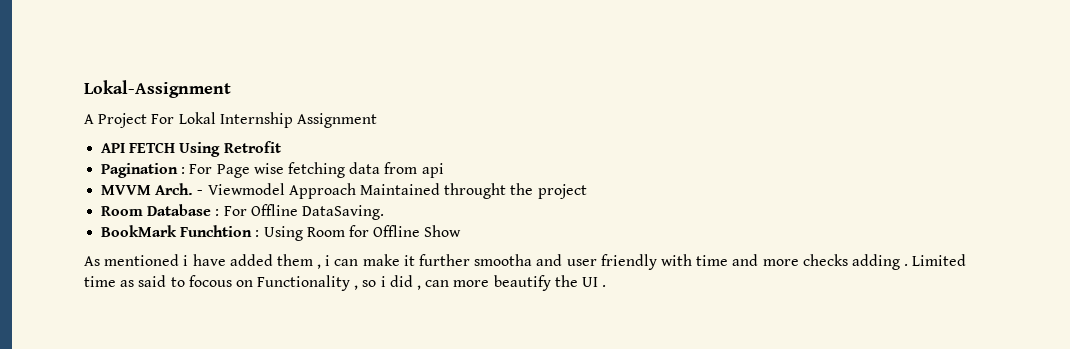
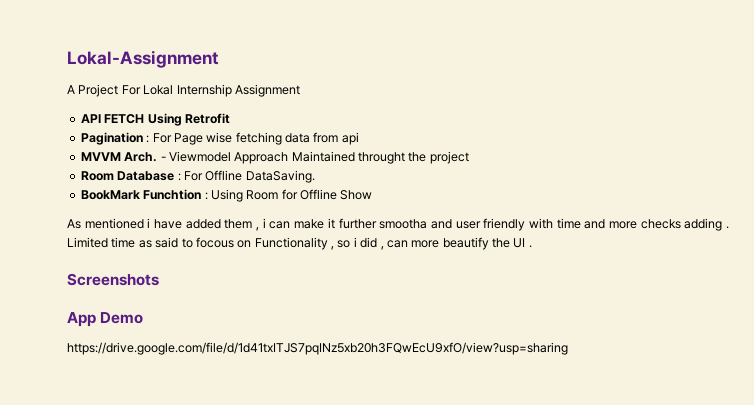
+ Screenshots
+ App Demo
+ https://drive.google.com/file/d/1d41txITJS7pqINz5xb20h3FQwEcU9xfO/view?usp=sharing

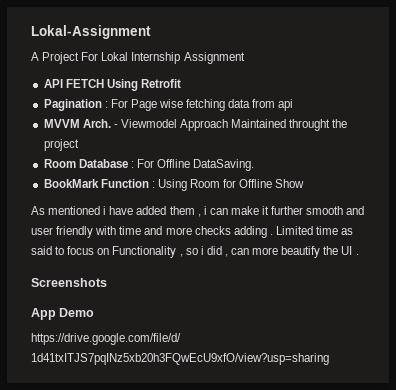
- BookMark Funchtion : Using Room for Offline Show
+ BookMark Function : Using Room for Offline Show
- As mentioned i have added them , i can make it further smootha and user friendly with time and more checks adding .
+ As mentioned i have added them , i can make it further smooth and user friendly with time and more checks adding .
- Limited time as said to focous on Functionality , so i did , can more beautify the UI .
+ Limited time as said to focus on Functionality , so i did , can more beautify the UI .

